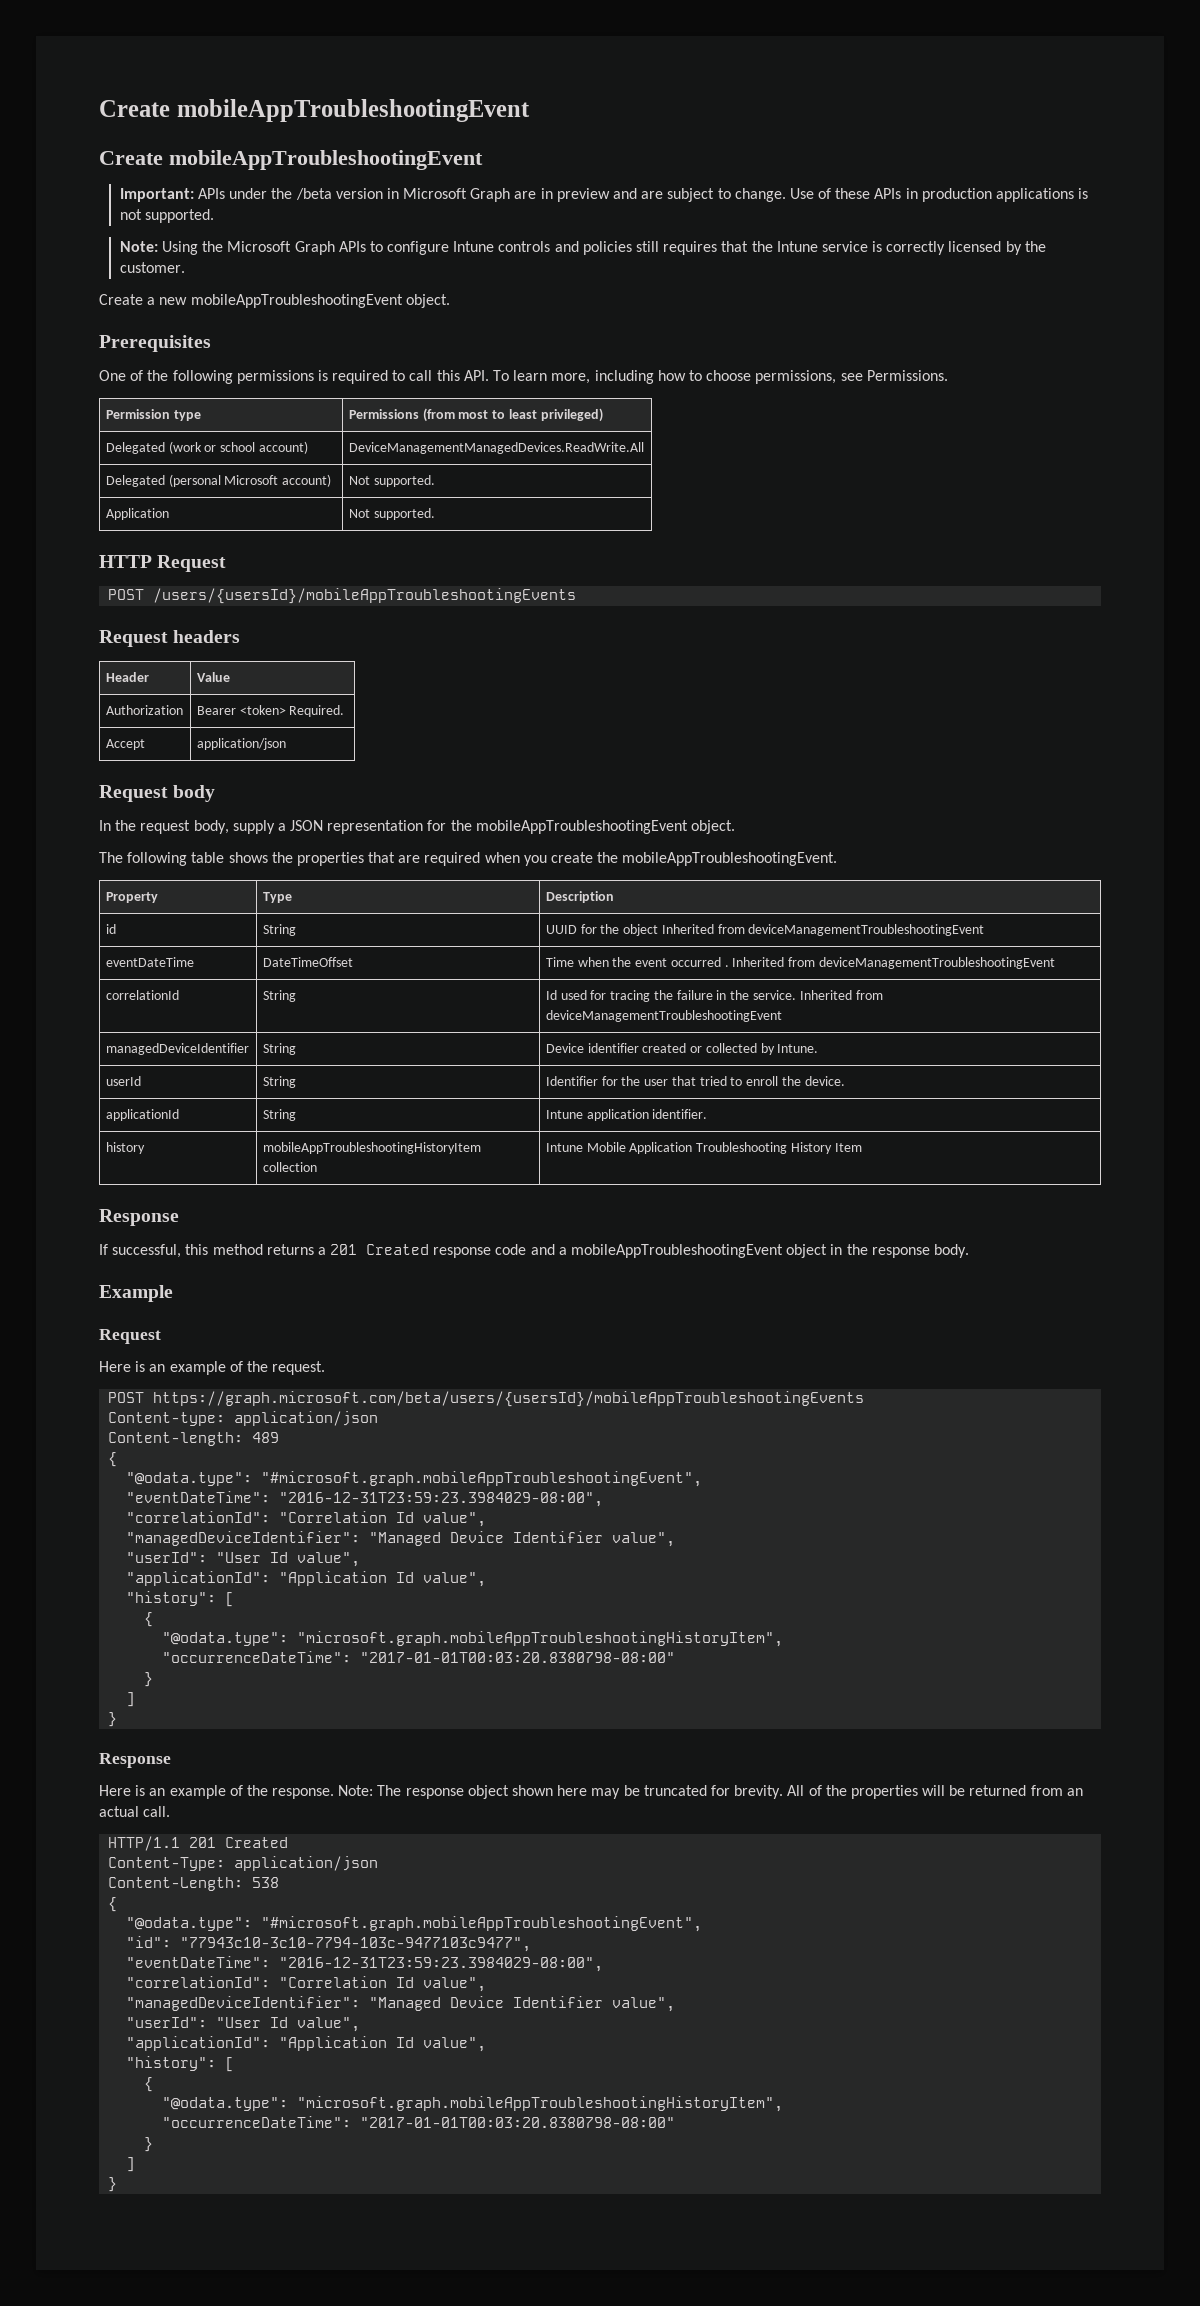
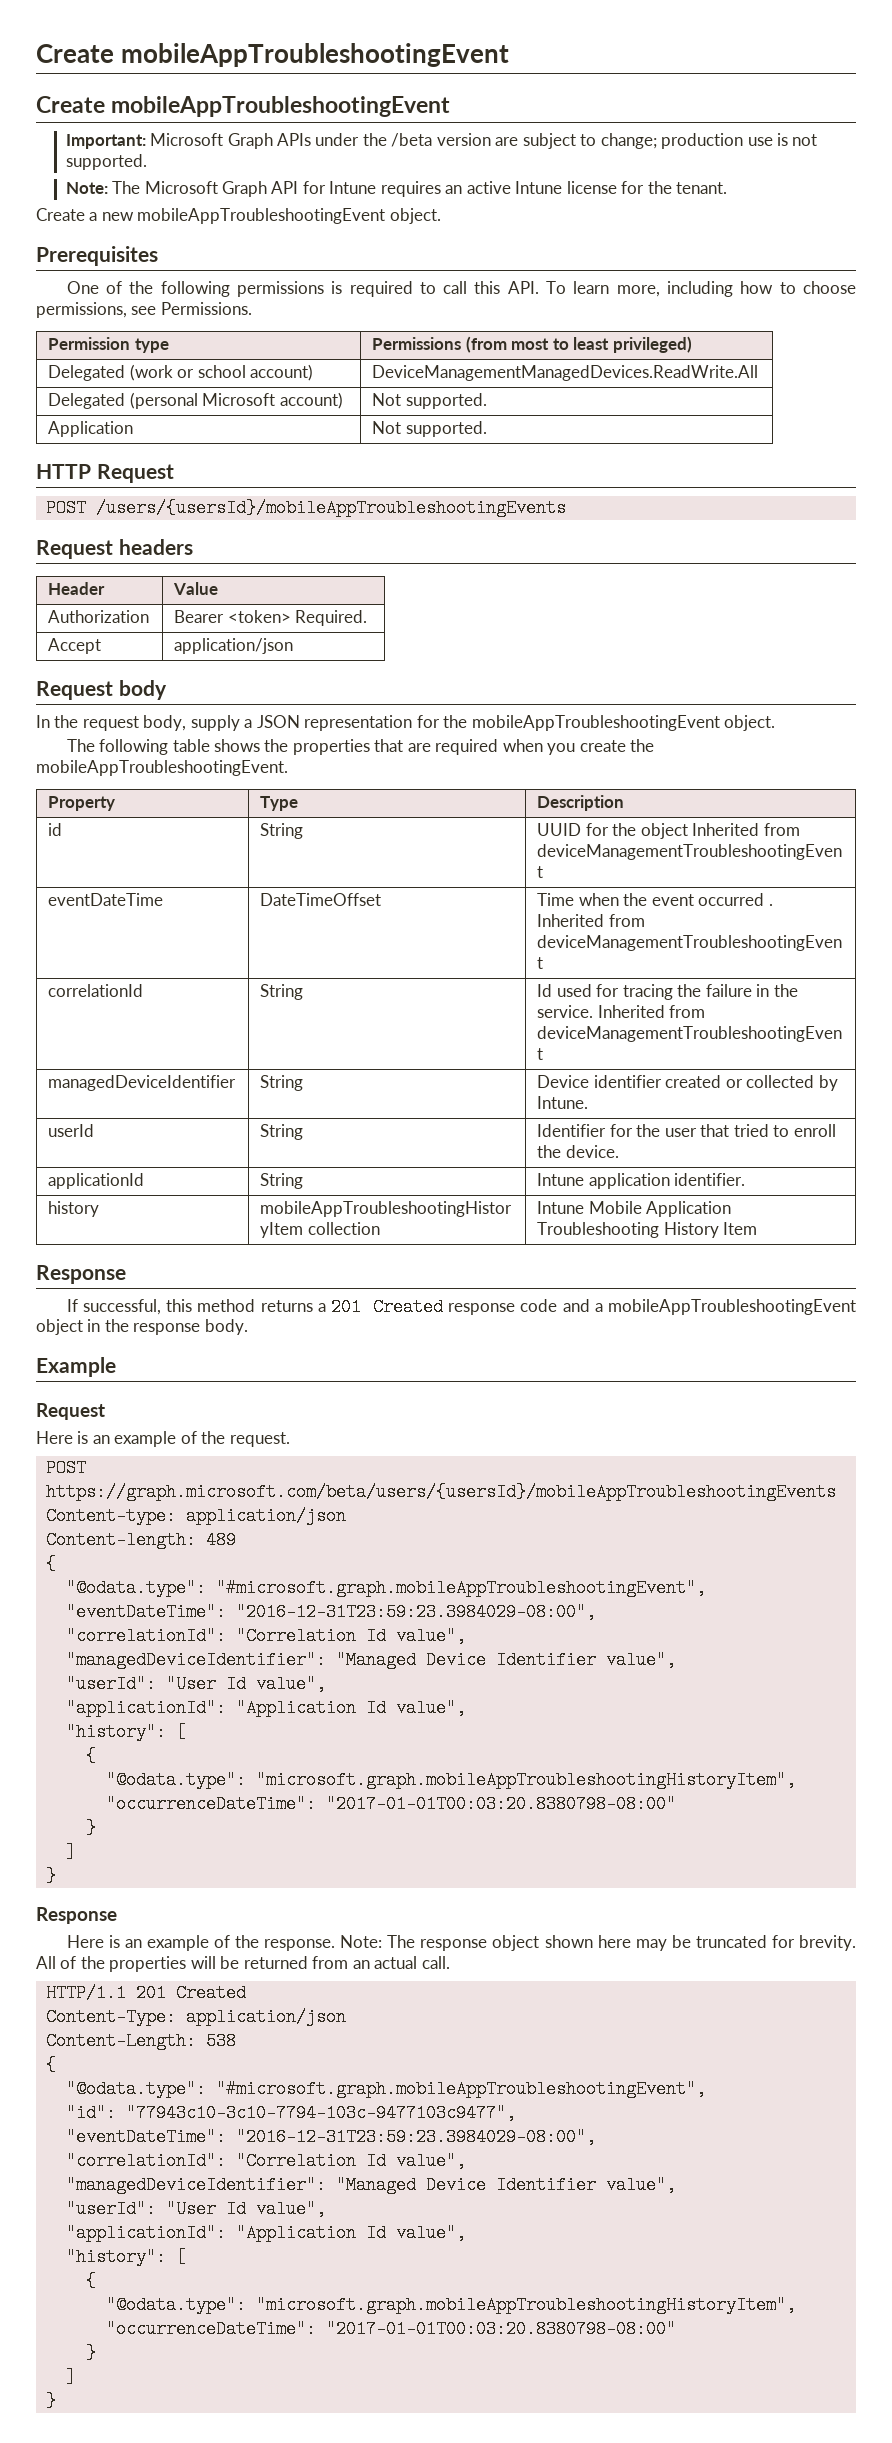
- Important: APIs under the /beta version in Microsoft Graph are in preview and are subject to change. Use of these APIs in production applications is not supported.
- Note: Using the Microsoft Graph APIs to configure Intune controls and policies still requires that the Intune service is correctly licensed by the customer.
+ Important: Microsoft Graph APIs under the /beta version are subject to change; production use is not supported.
+ Note: The Microsoft Graph API for Intune requires an active Intune license for the tenant.

